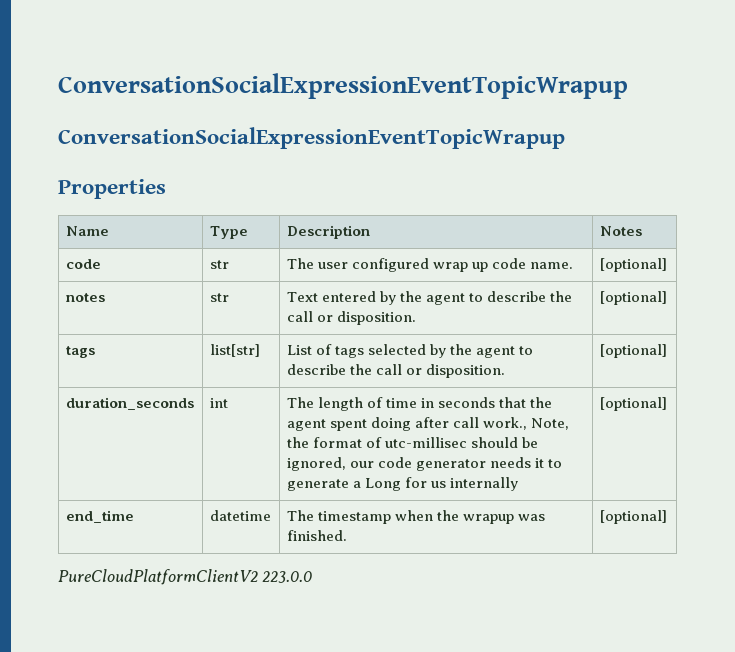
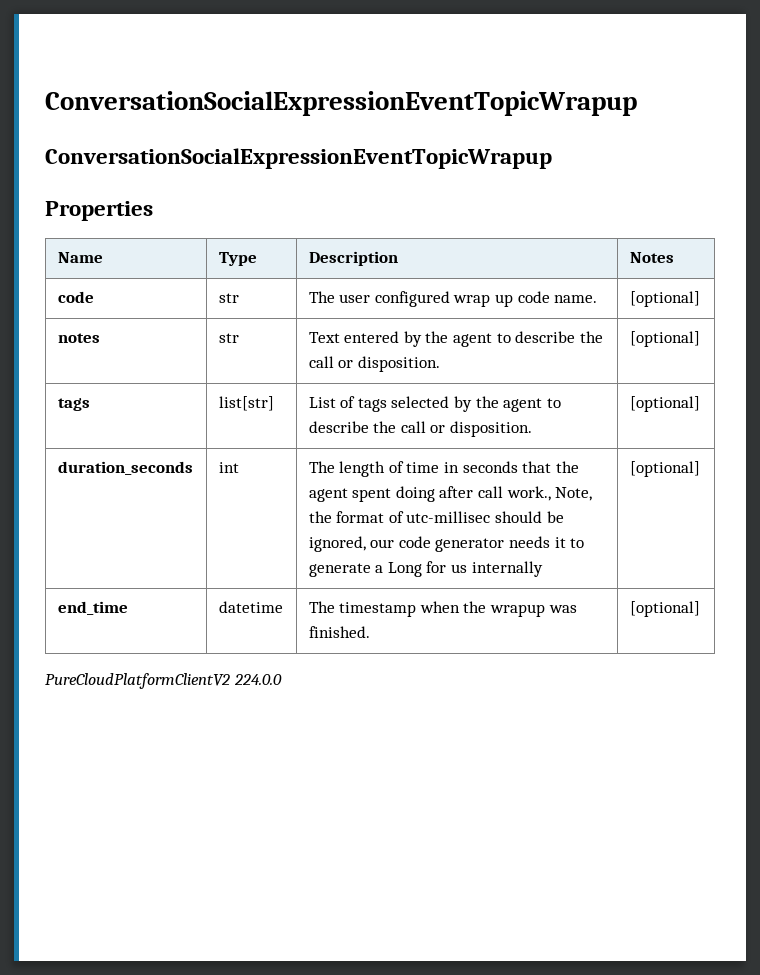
- PureCloudPlatformClientV2 223.0.0
+ PureCloudPlatformClientV2 224.0.0

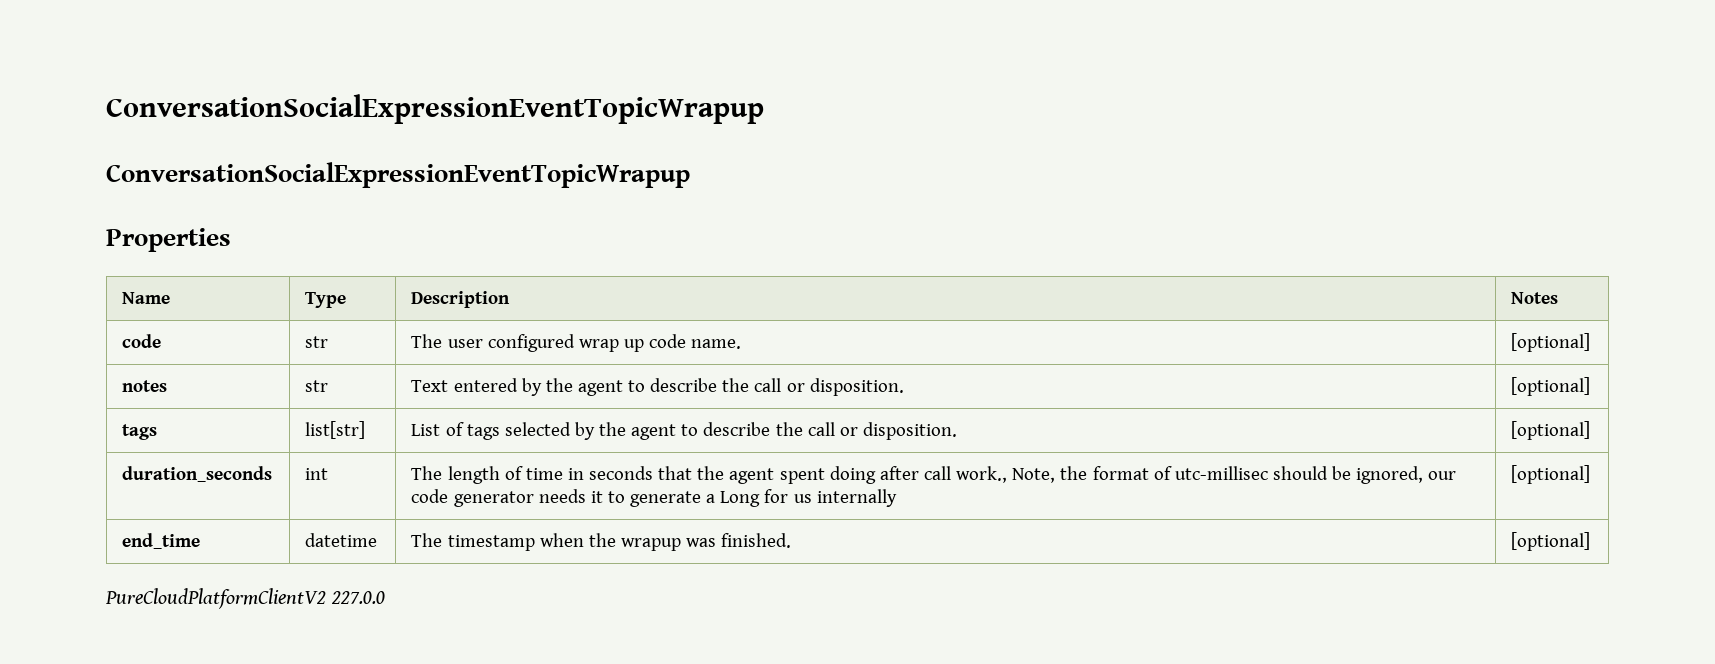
- PureCloudPlatformClientV2 224.0.0
+ PureCloudPlatformClientV2 227.0.0

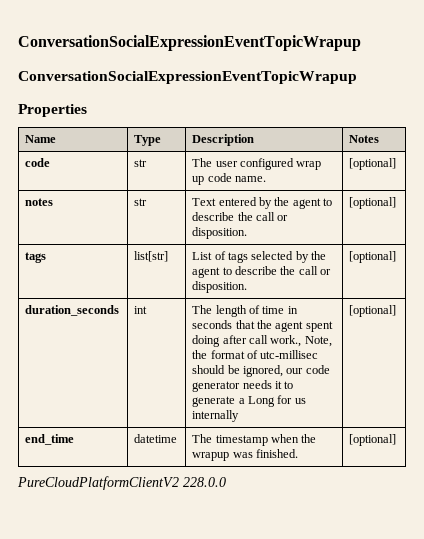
- PureCloudPlatformClientV2 227.0.0
+ PureCloudPlatformClientV2 228.0.0

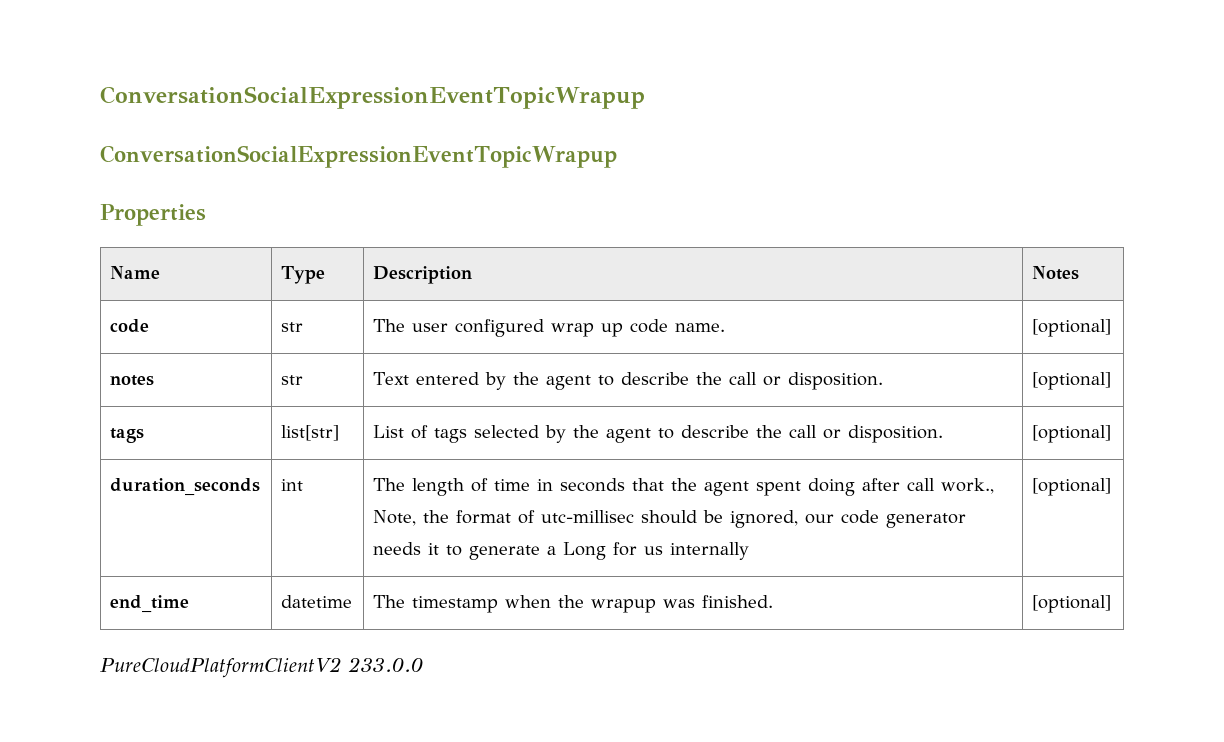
- PureCloudPlatformClientV2 228.0.0
+ PureCloudPlatformClientV2 233.0.0

